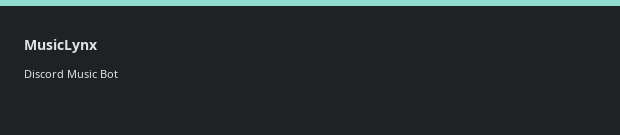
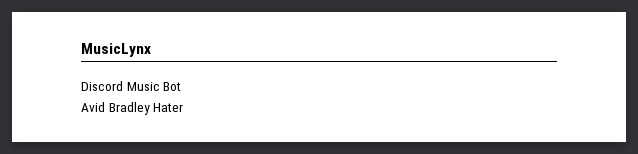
+ Avid Bradley Hater

